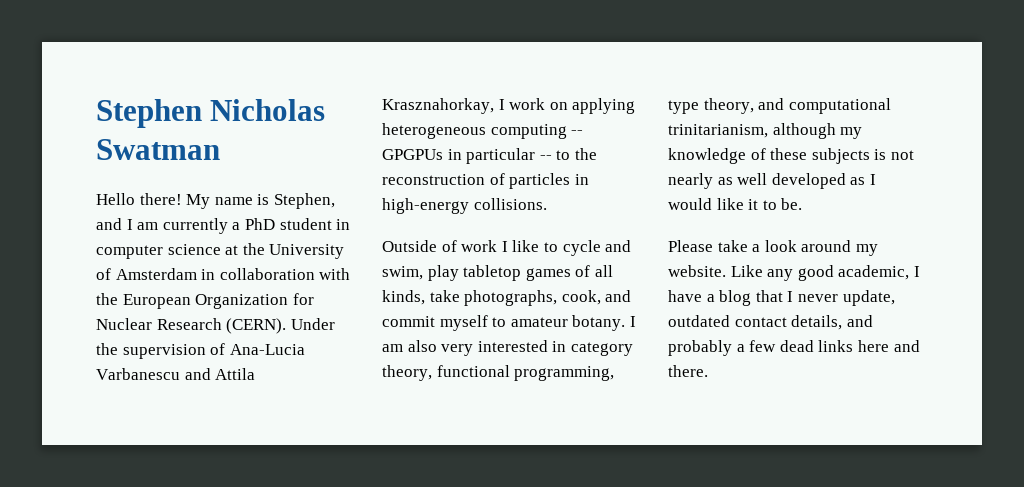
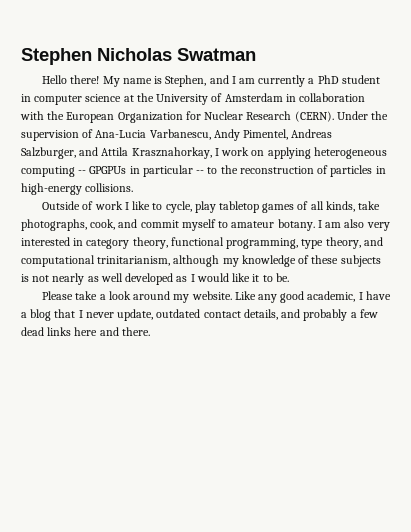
- Under the supervision of Ana-Lucia Varbanescu and Attila Krasznahorkay, I work on applying heterogeneous computing -- GPGPUs in particular -- to the reconstruction of particles in high-energy collisions.
+ Under the supervision of Ana-Lucia Varbanescu, Andy Pimentel, Andreas Salzburger, and Attila Krasznahorkay, I work on applying heterogeneous computing -- GPGPUs in particular -- to the reconstruction of particles in high-energy collisions.
- Outside of work I like to cycle and swim, play tabletop games of all kinds, take photographs, cook, and commit myself to amateur botany.
+ Outside of work I like to cycle, play tabletop games of all kinds, take photographs, cook, and commit myself to amateur botany.

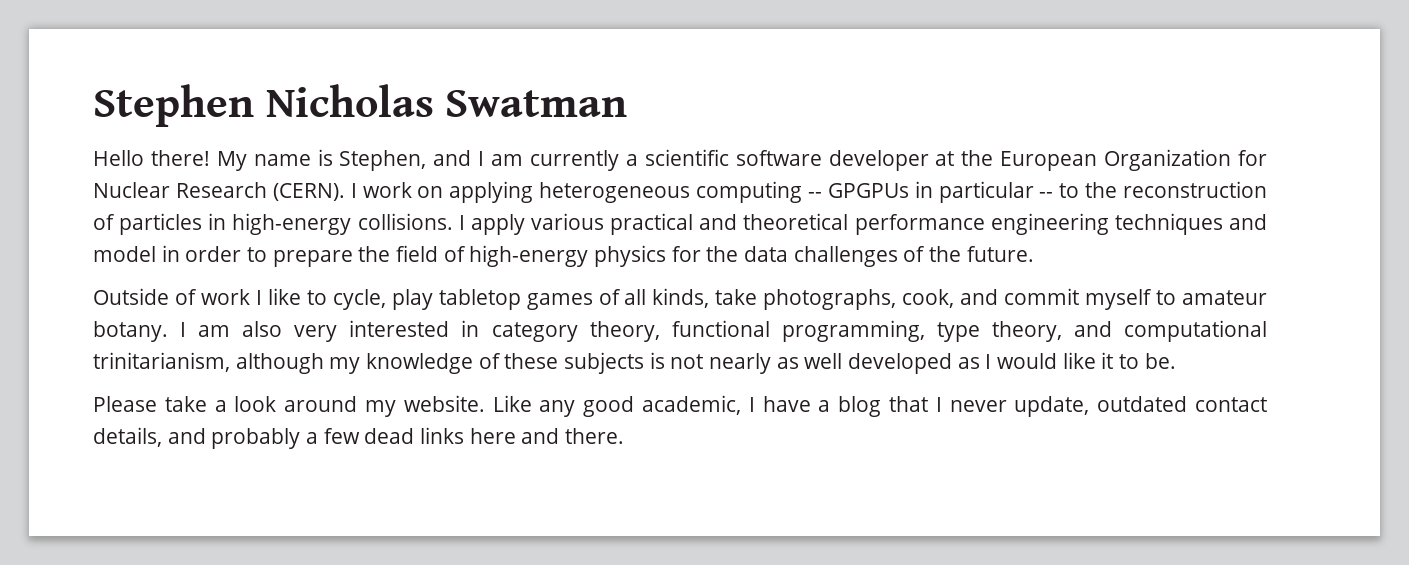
- My name is Stephen, and I am currently a PhD student in computer science at the University of Amsterdam in collaboration with the European Organization for Nuclear Research (CERN).
+ My name is Stephen, and I am currently a scientific software developer at the European Organization for Nuclear Research (CERN).
- Under the supervision of Ana-Lucia Varbanescu, Andy Pimentel, Andreas Salzburger, and Attila Krasznahorkay, I work on applying heterogeneous computing -- GPGPUs in particular -- to the reconstruction of particles in high-energy collisions.
+ I work on applying heterogeneous computing -- GPGPUs in particular -- to the reconstruction of particles in high-energy collisions. I apply various practical and theoretical performance engineering techniques and model in order to prepare the field of high-energy physics for the data challenges of the future.

